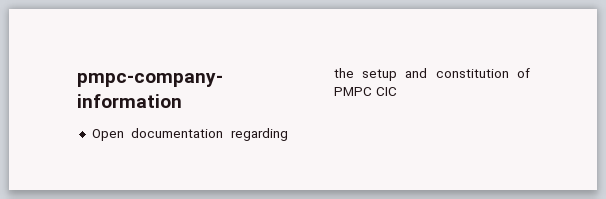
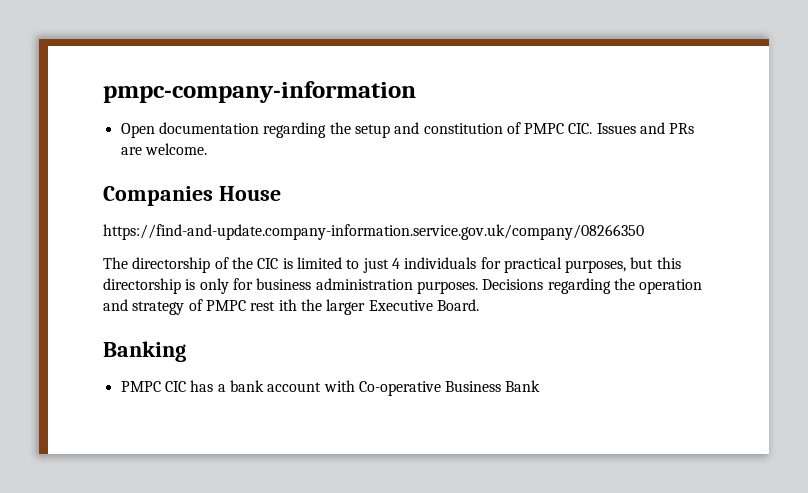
- Open documentation regarding the setup and constitution of PMPC CIC
+ Open documentation regarding the setup and constitution of PMPC CIC. Issues and PRs are welcome.
+ Companies House
+ https://find-and-update.company-information.service.gov.uk/company/08266350
+ The directorship of the CIC is limited to just 4 individuals for practical purposes, but this directorship is only for business administration purposes. Decisions regarding the operation and strategy of PMPC rest ith the larger Executive Board.
+ Banking
+ PMPC CIC has a bank account with Co-operative Business Bank

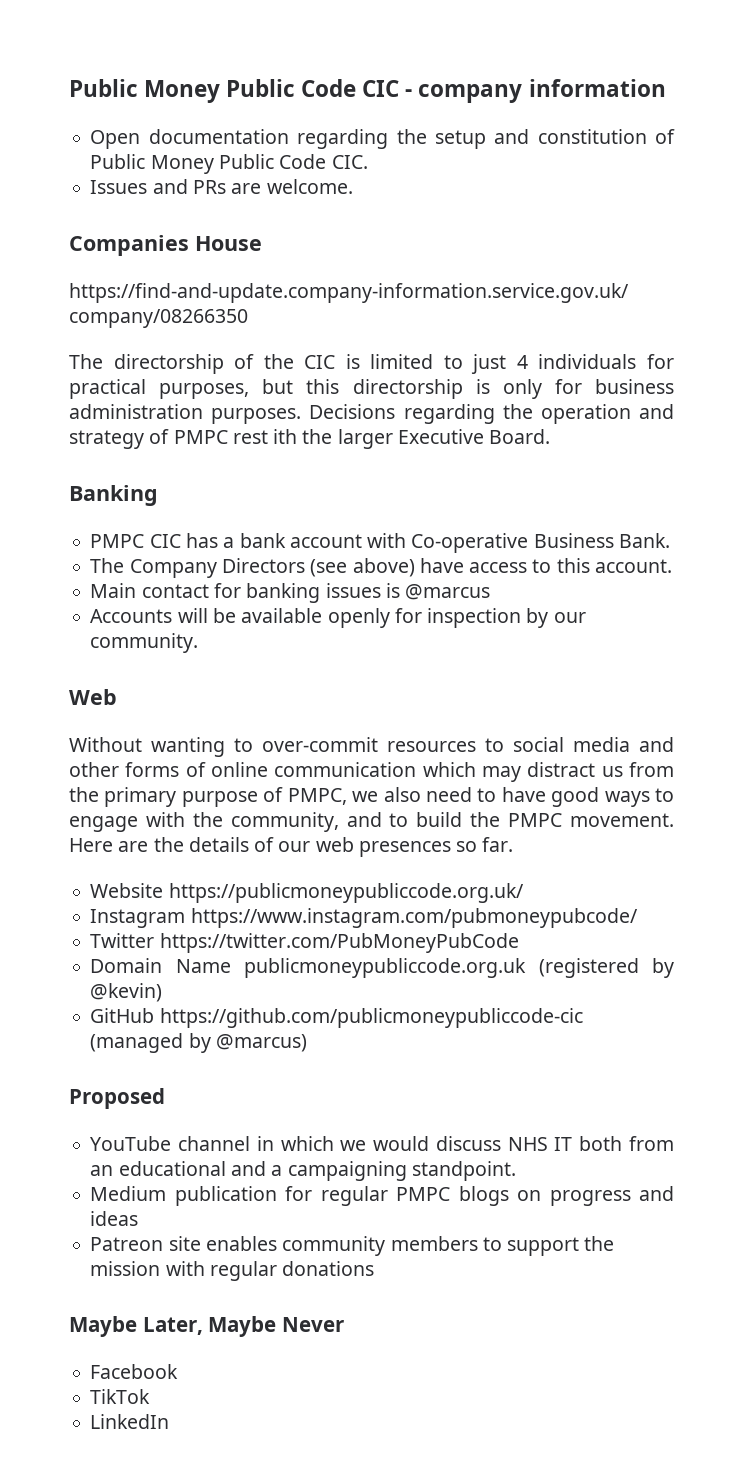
- pmpc-company-information
+ Public Money Public Code CIC - company information
- Open documentation regarding the setup and constitution of PMPC CIC. Issues and PRs are welcome.
+ Open documentation regarding the setup and constitution of Public Money Public Code CIC.
+ Issues and PRs are welcome.
- PMPC CIC has a bank account with Co-operative Business Bank
+ PMPC CIC has a bank account with Co-operative Business Bank.
+ The Company Directors (see above) have access to this account.
+ Main contact for banking issues is @marcus
+ Accounts will be available openly for inspection by our community.
+ Web
+ Without wanting to over-commit resources to social media and other forms of online communication which may distract us from the primary purpose of PMPC, we also need to have good ways to engage with the community, and to build the PMPC movement. Here are the details of our web presences so far.
+ Website https://publicmoneypubliccode.org.uk/
+ Instagram https://www.instagram.com/pubmoneypubcode/
+ Twitter https://twitter.com/PubMoneyPubCode
+ Domain Name publicmoneypubliccode.org.uk (registered by @kevin)
+ GitHub https://github.com/publicmoneypubliccode-cic (managed by @marcus)
+ Proposed
+ YouTube channel in which we would discuss NHS IT both from an educational and a campaigning standpoint.
+ Medium publication for regular PMPC blogs on progress and ideas
+ Patreon site enables community members to support the mission with regular donations
+ Maybe Later, Maybe Never
+ Facebook
+ TikTok
+ LinkedIn

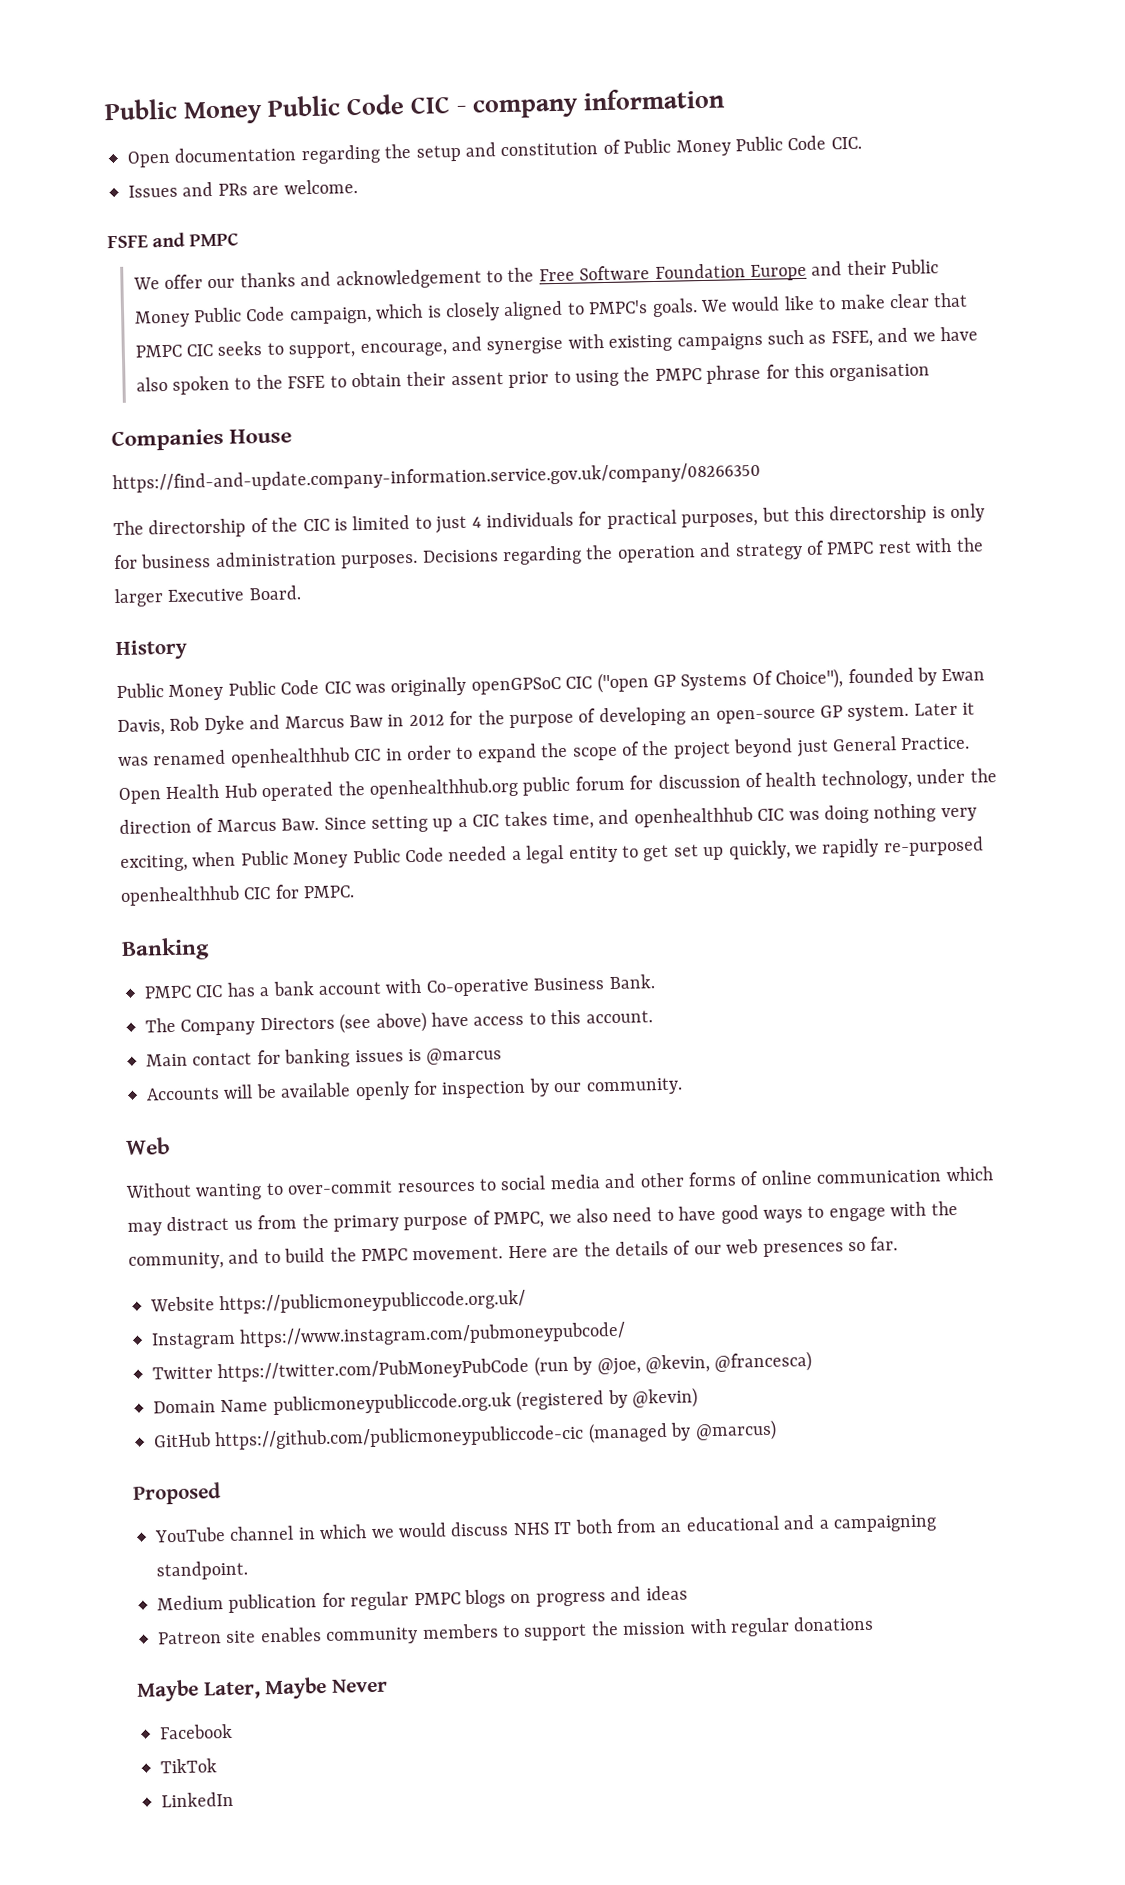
+ FSFE and PMPC
+ We offer our thanks and acknowledgement to the Free Software Foundation Europe and their Public Money Public Code campaign, which is closely aligned to PMPC's goals. We would like to make clear that PMPC CIC seeks to support, encourage, and synergise with existing campaigns such as FSFE, and we have also spoken to the FSFE to obtain their assent prior to using the PMPC phrase for this organisation
- Decisions regarding the operation and strategy of PMPC rest ith the larger Executive Board.
+ Decisions regarding the operation and strategy of PMPC rest with the larger Executive Board.
+ History
+ Public Money Public Code CIC was originally openGPSoC CIC ("open GP Systems Of Choice"), founded by Ewan Davis, Rob Dyke and Marcus Baw in 2012 for the purpose of developing an open-source GP system. Later it was renamed openhealthhub CIC in order to expand the scope of the project beyond just General Practice. Open Health Hub operated the openhealthhub.org public forum for discussion of health technology, under the direction of Marcus Baw. Since setting up a CIC takes time, and openhealthhub CIC was doing nothing very exciting, when Public Money Public Code needed a legal entity to get set up quickly, we rapidly re-purposed openhealthhub CIC for PMPC.
- Twitter https://twitter.com/PubMoneyPubCode
+ Twitter https://twitter.com/PubMoneyPubCode (run by @joe, @kevin, @francesca)

